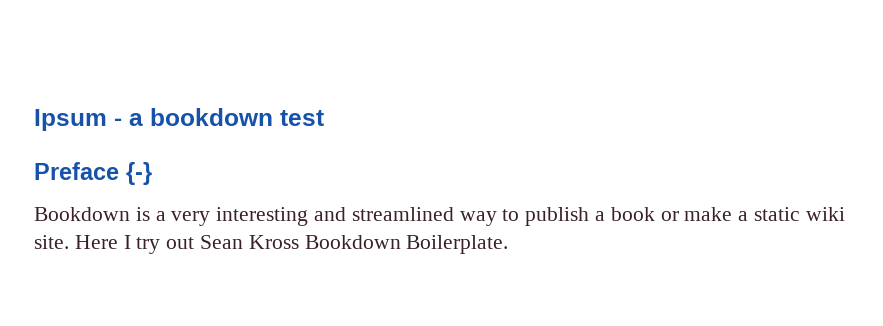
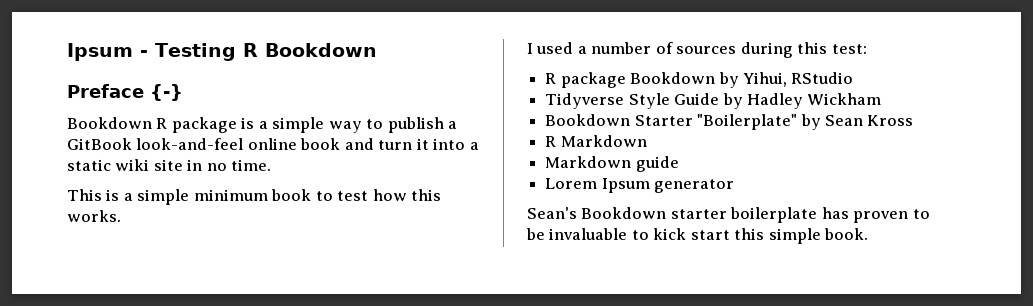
- Ipsum - a bookdown test
+ Ipsum - Testing R Bookdown
- Bookdown is a very interesting and streamlined way to publish a book or make a static wiki site. Here I try out Sean Kross Bookdown Boilerplate.
+ Bookdown R package is a simple way to publish a GitBook look-and-feel online book and turn it into a static wiki site in no time.
+ This is a simple minimum book to test how this works.
+ I used a number of sources during this test:
+ R package Bookdown by Yihui, RStudio
+ Tidyverse Style Guide by Hadley Wickham
+ Bookdown Starter "Boilerplate" by Sean Kross
+ R Markdown
+ Markdown guide
+ Lorem Ipsum generator
+ Sean's Bookdown starter boilerplate has proven to be invaluable to kick start this simple book.

